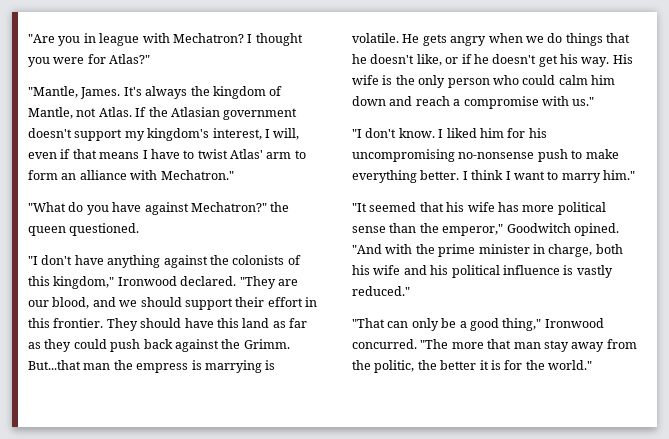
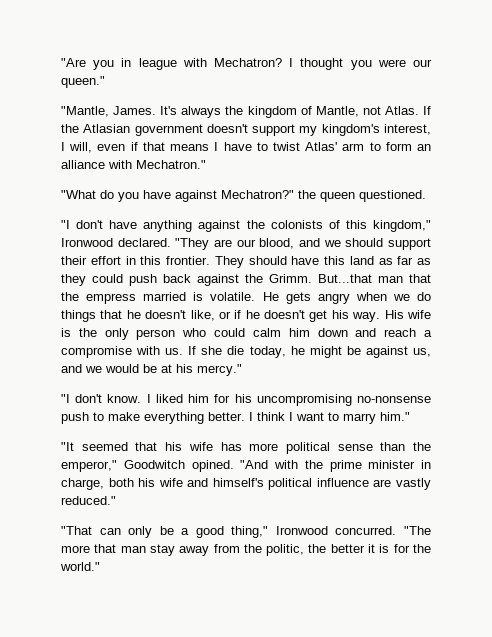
- I thought you were for Atlas?"
+ I thought you were our queen."
- But...that man the empress is marrying is volatile.
+ But...that man that the empress married is volatile.
- His wife is the only person who could calm him down and reach a compromise with us."
+ His wife is the only person who could calm him down and reach a compromise with us. If she die today, he might be against us, and we would be at his mercy."
- "And with the prime minister in charge, both his wife and his political influence is vastly reduced."
+ "And with the prime minister in charge, both his wife and himself's political influence are vastly reduced."

